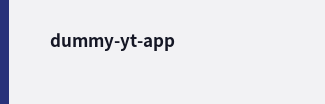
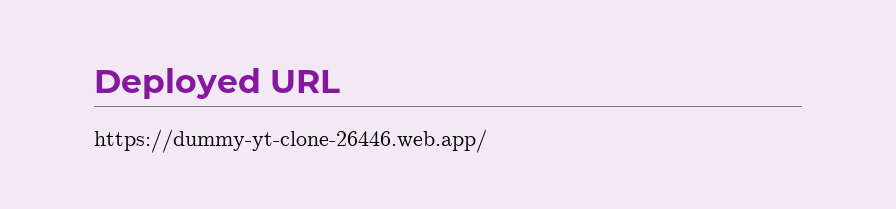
- dummy-yt-app
+ Deployed URL
+ https://dummy-yt-clone-26446.web.app/

